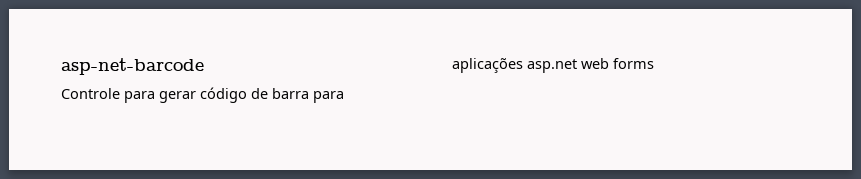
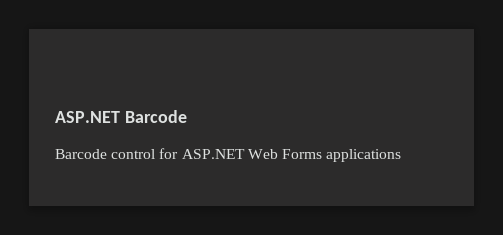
- asp-net-barcode
- Controle para gerar código de barra para aplicações asp.net web forms
+ ASP.NET Barcode
+ Barcode control for ASP.NET Web Forms applications

